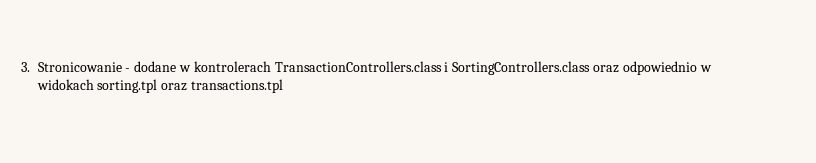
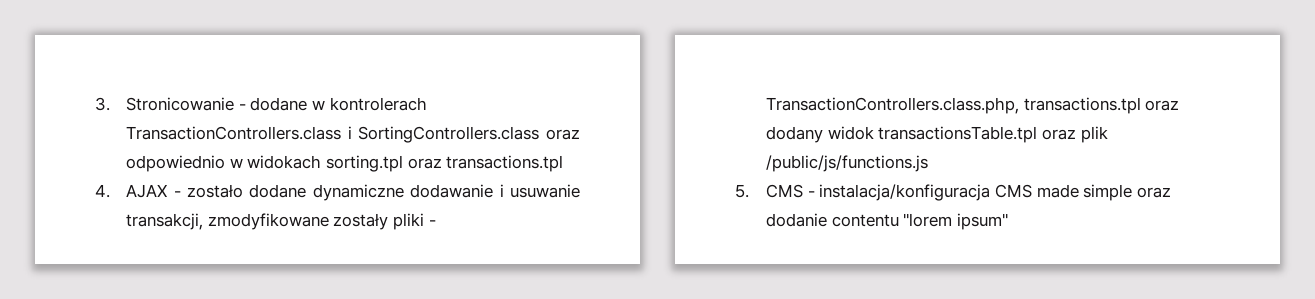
+ 4. AJAX - zostało dodane dynamiczne dodawanie i usuwanie transakcji, zmodyfikowane zostały pliki - TransactionControllers.class.php, transactions.tpl oraz dodany widok transactionsTable.tpl oraz plik /public/js/functions.js
+ 5. CMS - instalacja/konfiguracja CMS made simple oraz dodanie contentu "lorem ipsum"

